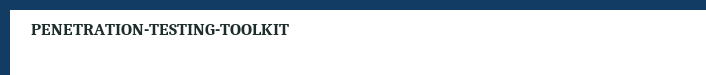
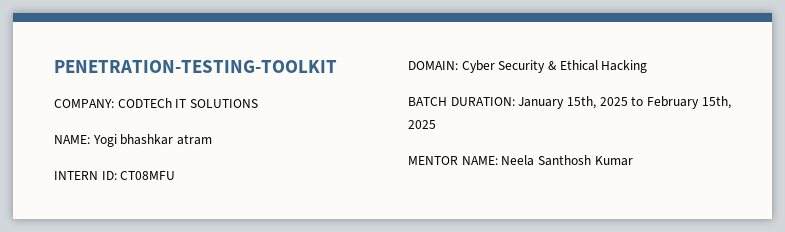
+ COMPANY: CODTECh IT SOLUTIONS
+ NAME: Yogi bhashkar atram
+ INTERN ID: CT08MFU
+ DOMAIN: Cyber Security & Ethical Hacking
+ BATCH DURATION: January 15th, 2025 to February 15th, 2025
+ MENTOR NAME: Neela Santhosh Kumar

